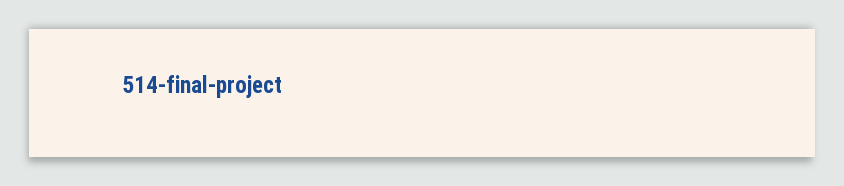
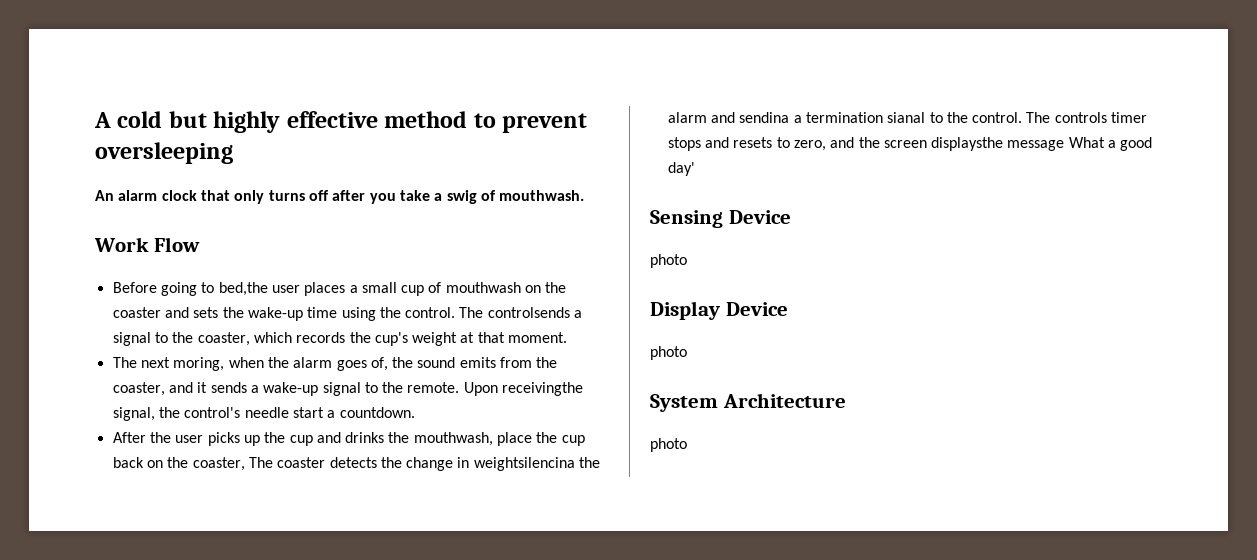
- 514-final-project
+ A cold but highly effective method to prevent oversleeping
+ An alarm clock that only turns off after you take a swig of mouthwash.
+ Work Flow
+ Before going to bed,the user places a small cup of mouthwash on the coaster and sets the wake-up time using the control. The controlsends a signal to the coaster, which records the cup's weight at that moment.
+ The next moring, when the alarm goes of, the sound emits from the coaster, and it sends a wake-up signal to the remote. Upon receivingthe signal, the control's needle start a countdown.
+ After the user picks up the cup and drinks the mouthwash, place the cup back on the coaster, The coaster detects the change in weightsilencina the alarm and sendina a termination sianal to the control. The controls timer stops and resets to zero, and the screen displaysthe message What a good day'
+ Sensing Device
+ photo
+ Display Device
+ photo
+ System Architecture
+ photo

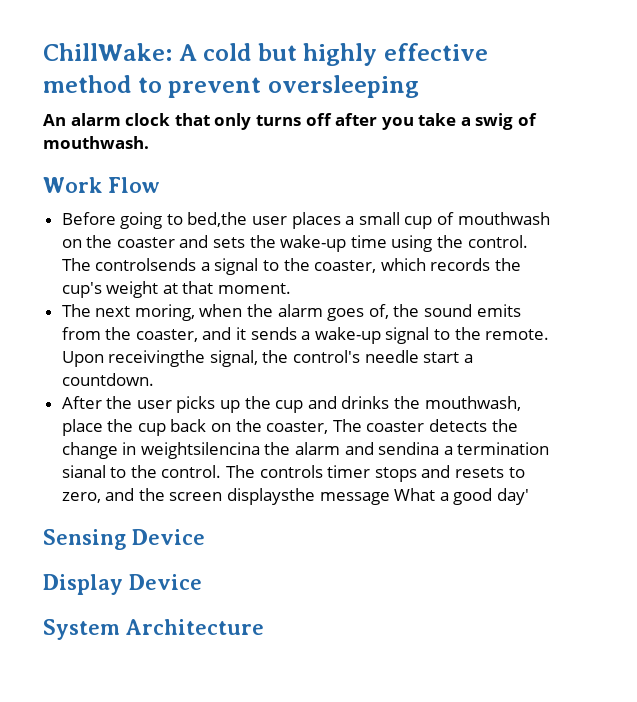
- A cold but highly effective method to prevent oversleeping
+ ChillWake: A cold but highly effective method to prevent oversleeping
  Sensing Device
- photo
  Display Device
- photo
  System Architecture
- photo

